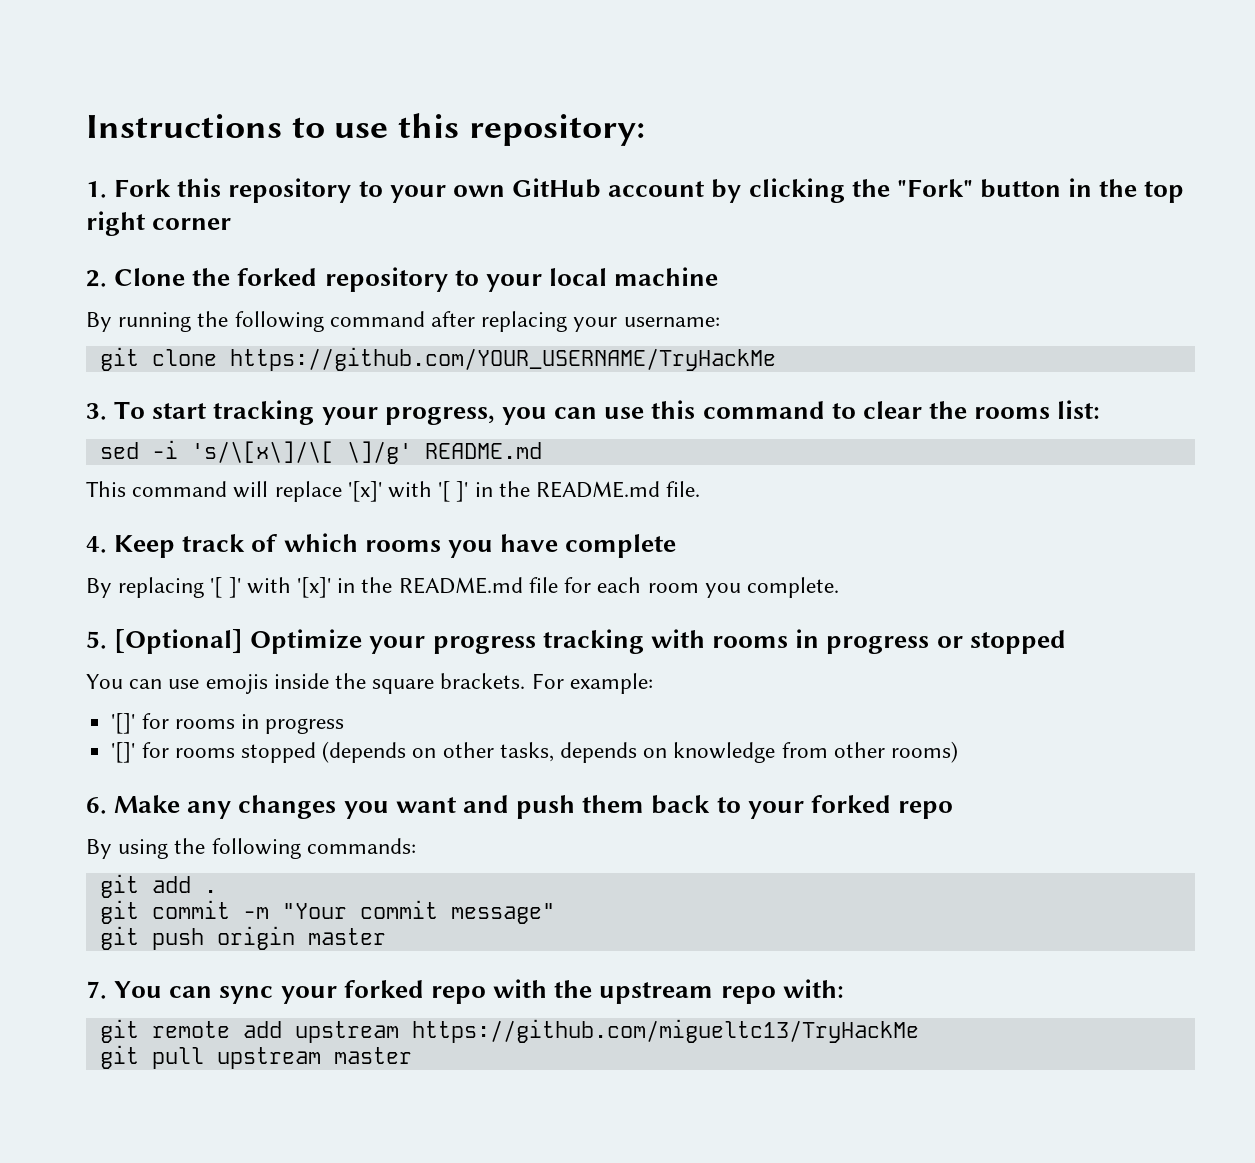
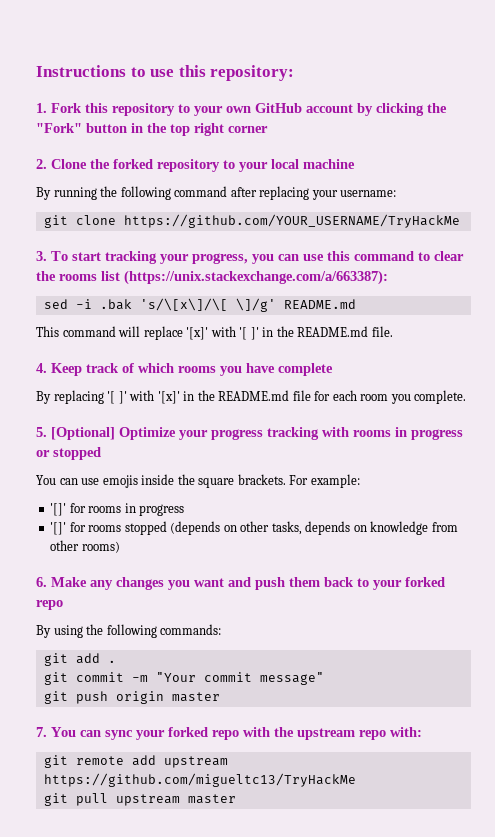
- 3. To start tracking your progress, you can use this command to clear the rooms list:
+ 3. To start tracking your progress, you can use this command to clear the rooms list (https://unix.stackexchange.com/a/663387):
- sed -i 's/\[x\]/\[ \]/g' README.md
+ sed -i .bak 's/\[x\]/\[ \]/g' README.md

